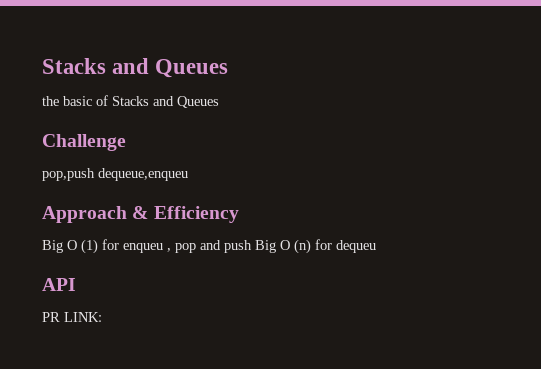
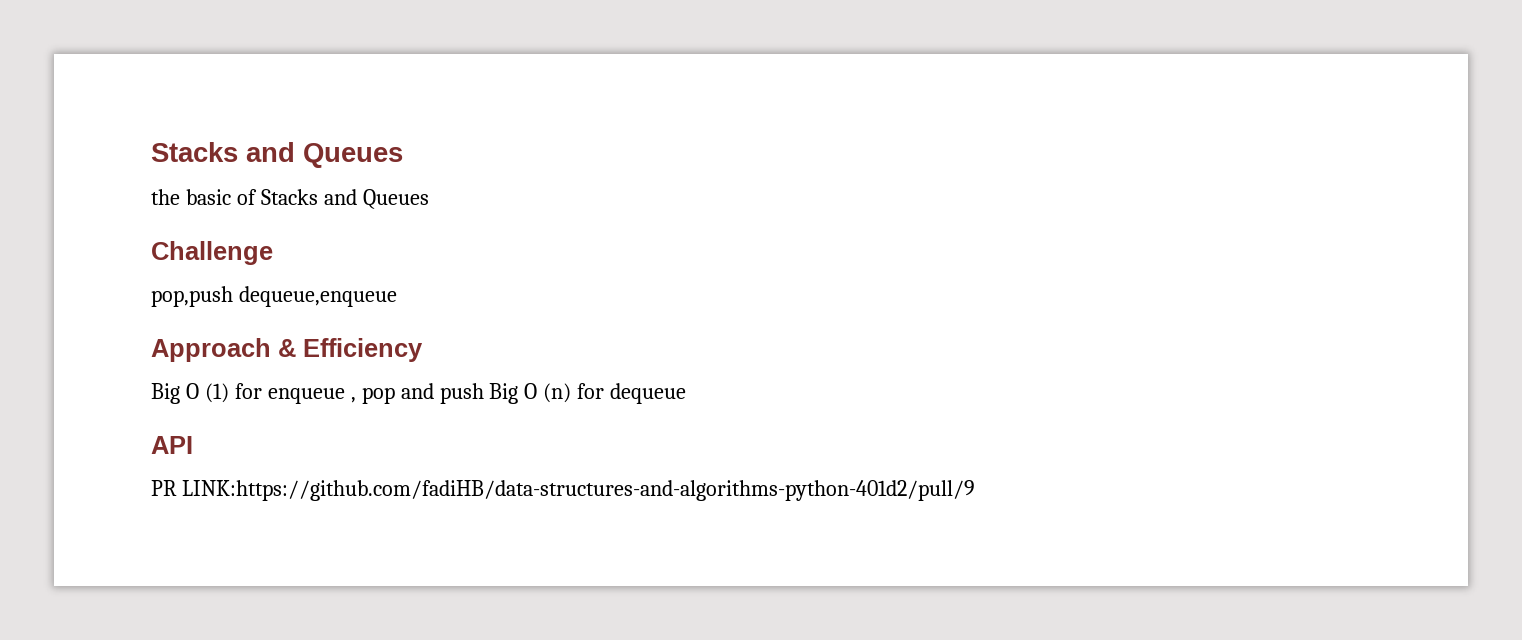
- pop,push dequeue,enqueu
+ pop,push dequeue,enqueue
- Big O (1) for enqueu , pop and push Big O (n) for dequeu
+ Big O (1) for enqueue , pop and push Big O (n) for dequeue
- PR LINK:
+ PR LINK:https://github.com/fadiHB/data-structures-and-algorithms-python-401d2/pull/9

